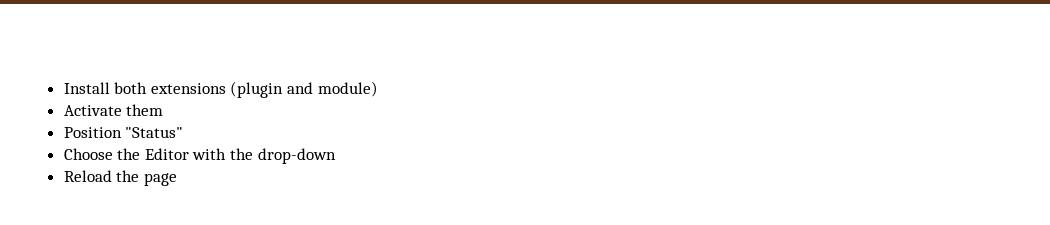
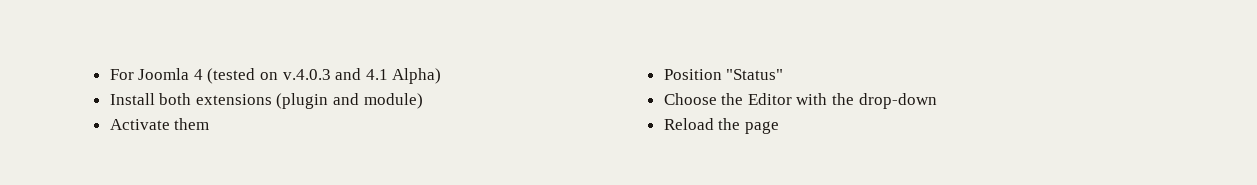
+ For Joomla 4 (tested on v.4.0.3 and 4.1 Alpha)

